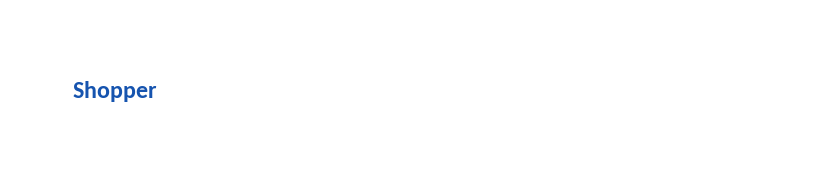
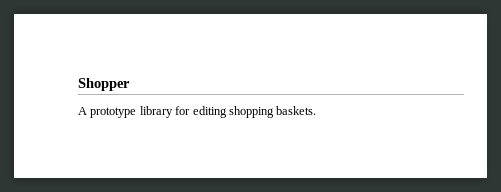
+ A prototype library for editing shopping baskets.

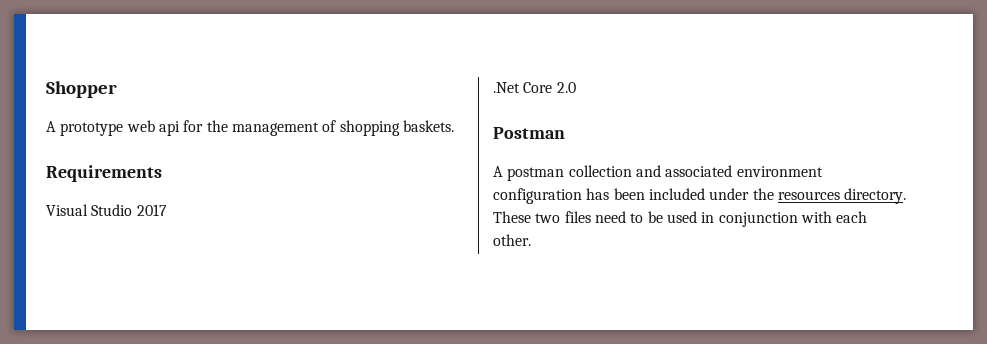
- A prototype library for editing shopping baskets.
+ A prototype web api for the management of shopping baskets.
+ Requirements
+ Visual Studio 2017
+ .Net Core 2.0
+ Postman
+ A postman collection and associated environment configuration has been included under the resources directory. These two files need to be used in conjunction with each other.

